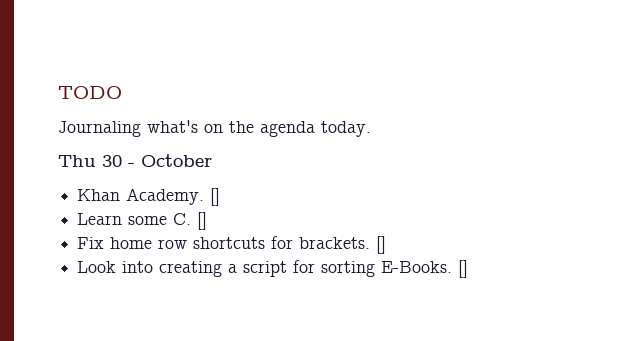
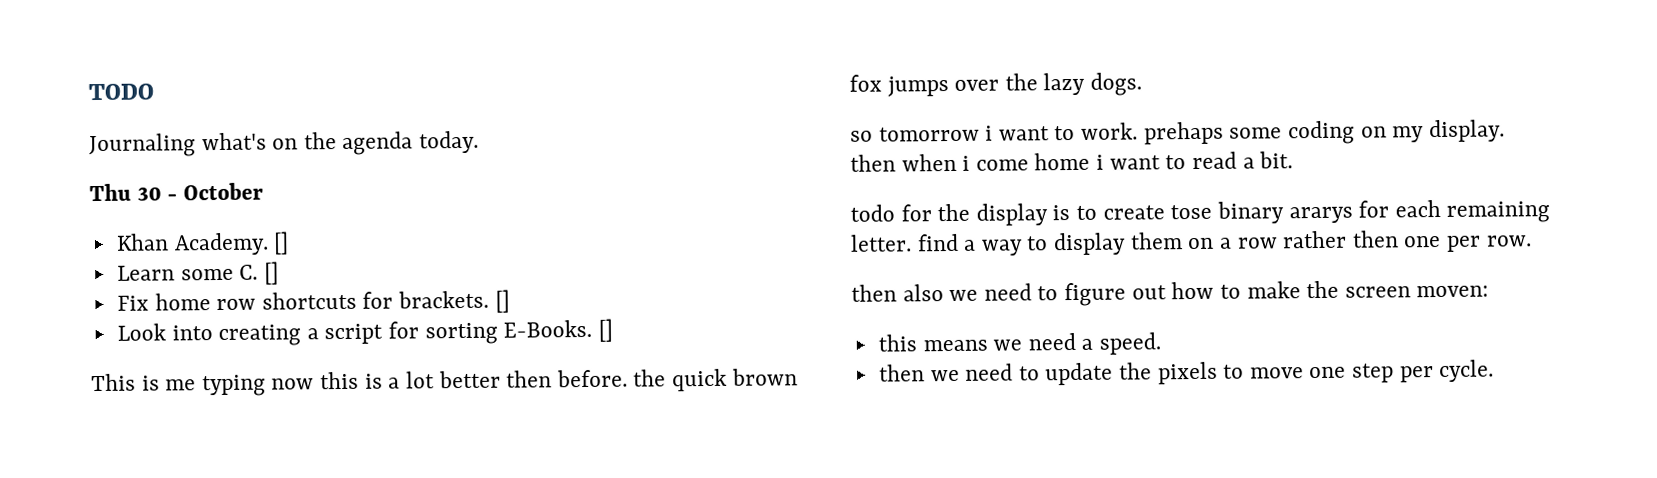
+ This is me typing now this is a lot better then before. the quick brown fox jumps over the lazy dogs.
+ so tomorrow i want to work. prehaps some coding on my display.
+ then when i come home i want to read a bit.
+ todo for the display is to create tose binary ararys for each remaining letter. find a way to display them on a row rather then one per row.
+ then also we need to figure out how to make the screen moven:
+ this means we need a speed.
+ then we need to update the pixels to move one step per cycle.

